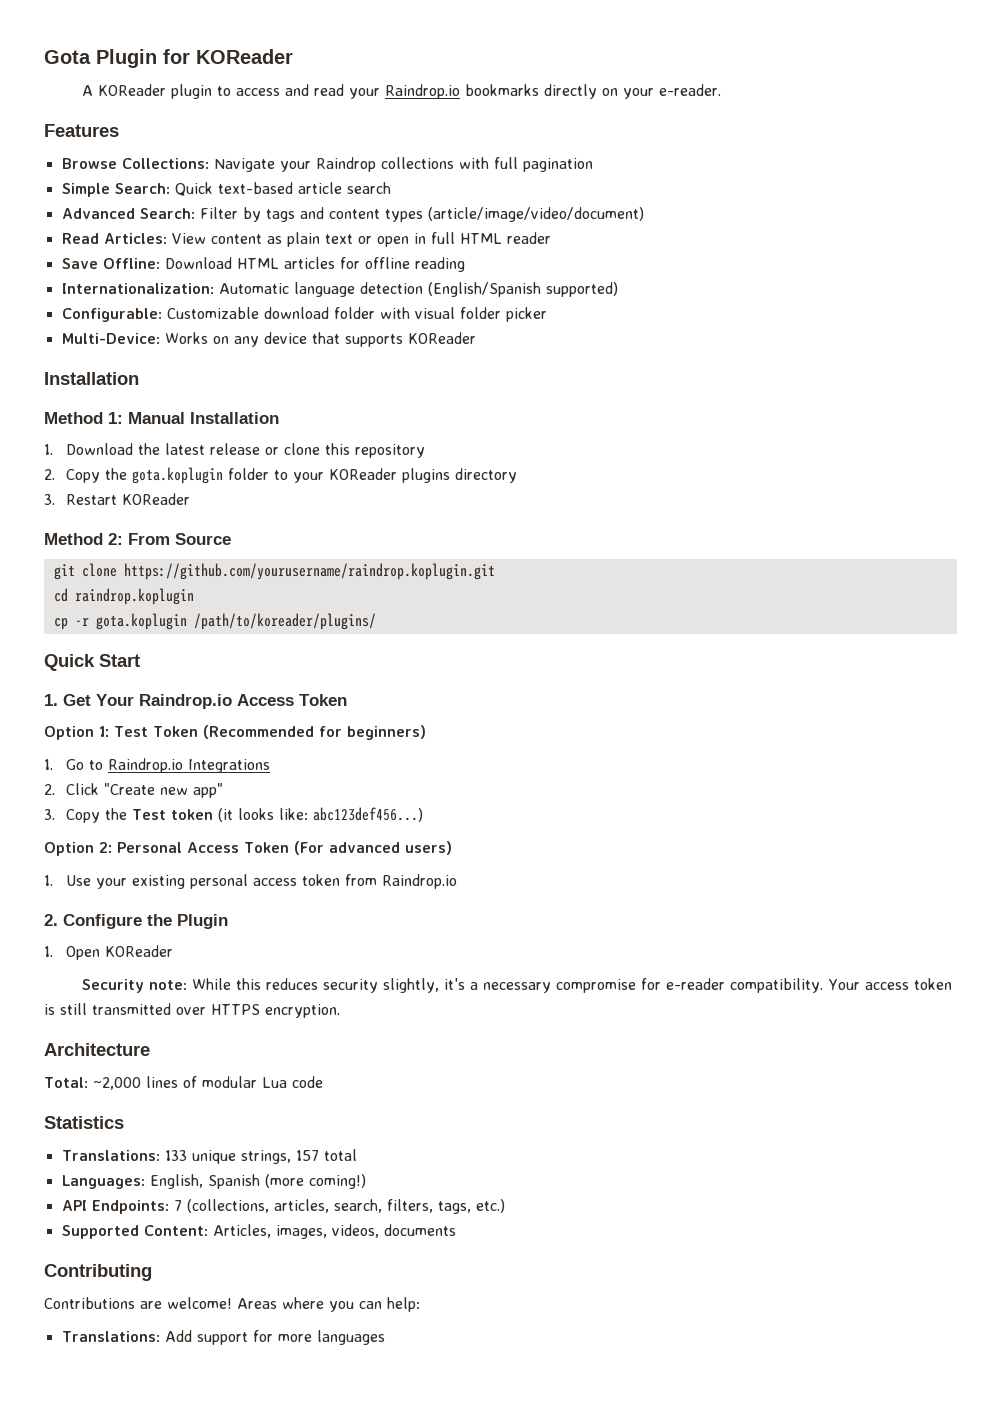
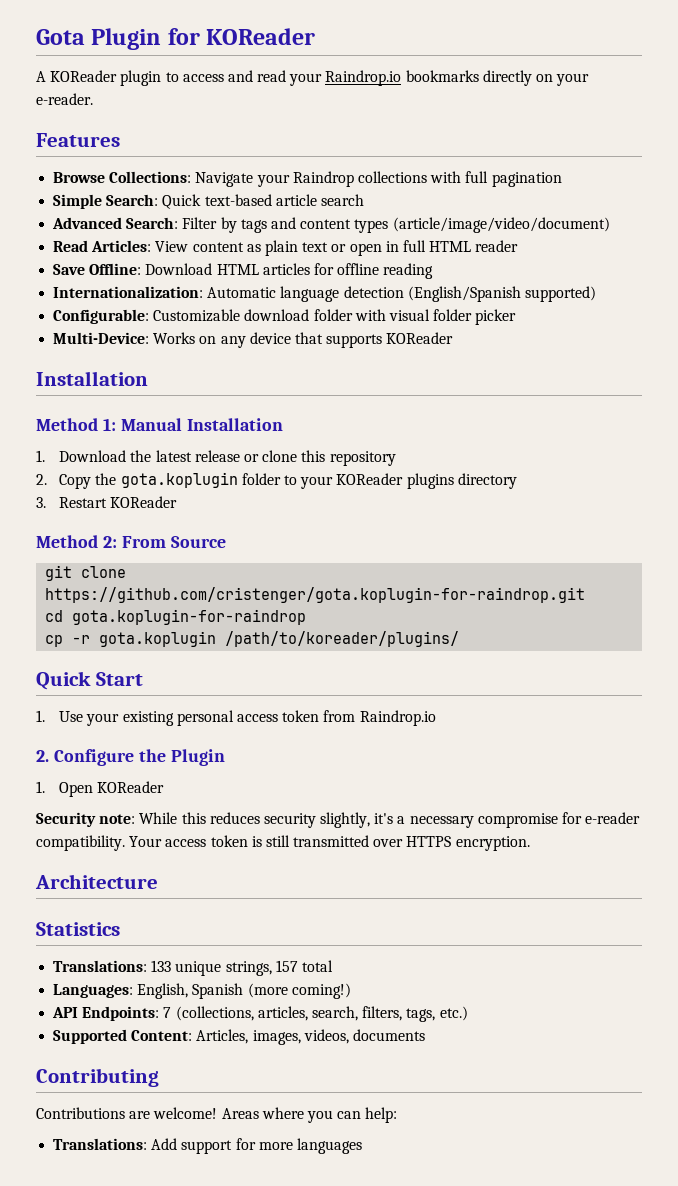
- git clone https://github.com/yourusername/raindrop.koplugin.git
+ git clone https://github.com/cristenger/gota.koplugin-for-raindrop.git
- cd raindrop.koplugin
+ cd gota.koplugin-for-raindrop
- 1. Get Your Raindrop.io Access Token
- Option 1: Test Token (Recommended for beginners)
- 1. Go to Raindrop.io Integrations
- 2. Click "Create new app"
- 3. Copy the Test token (it looks like: abc123def456...)
- Option 2: Personal Access Token (For advanced users)
- Total: ~2,000 lines of modular Lua code

